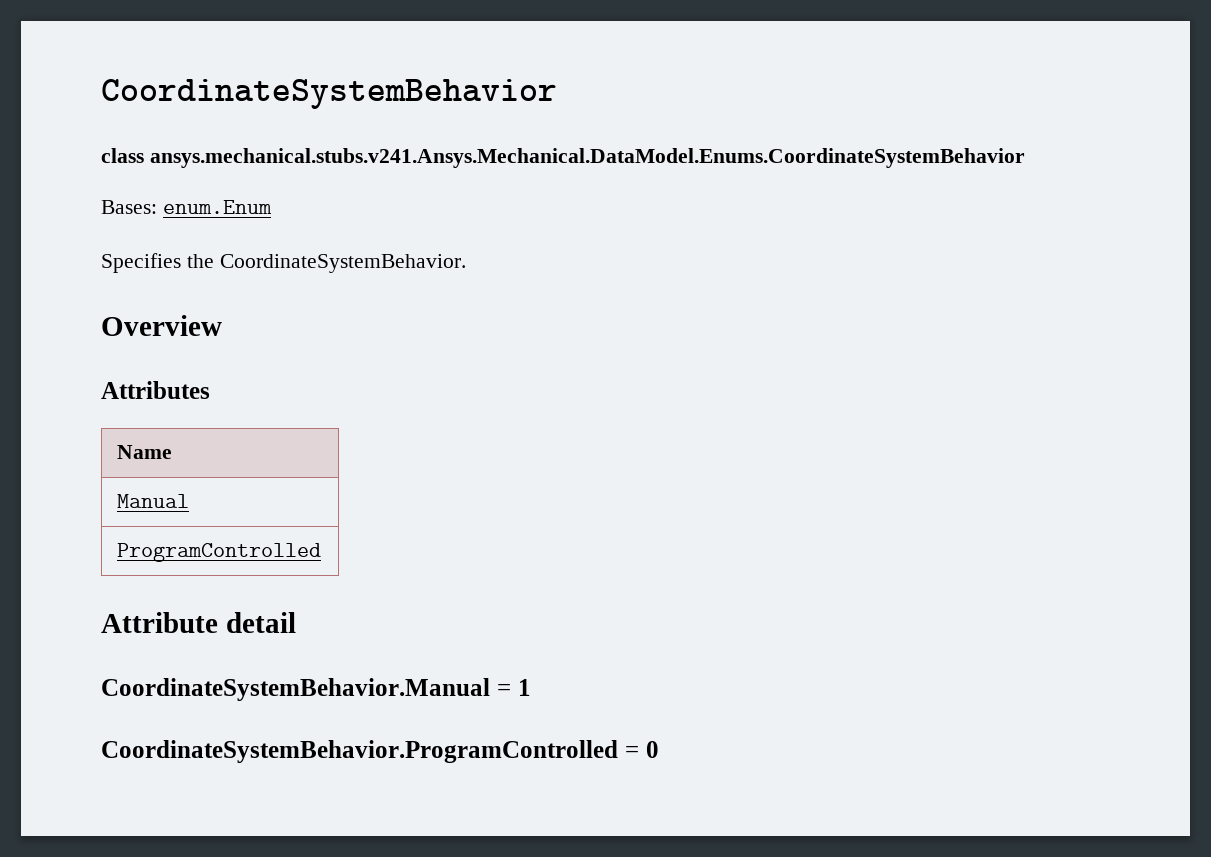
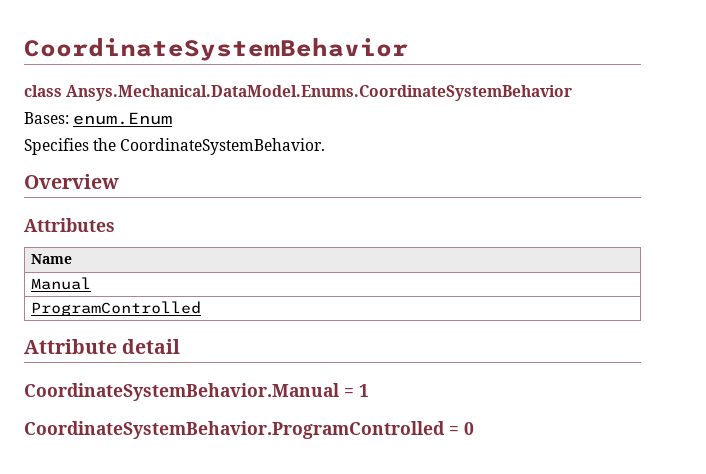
- class ansys.mechanical.stubs.v241.Ansys.Mechanical.DataModel.Enums.CoordinateSystemBehavior
+ class Ansys.Mechanical.DataModel.Enums.CoordinateSystemBehavior

